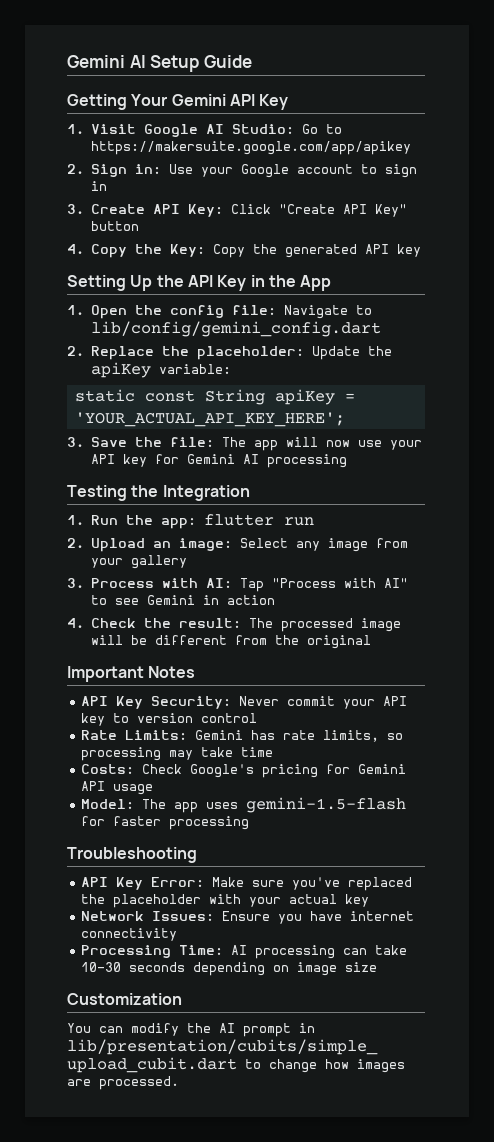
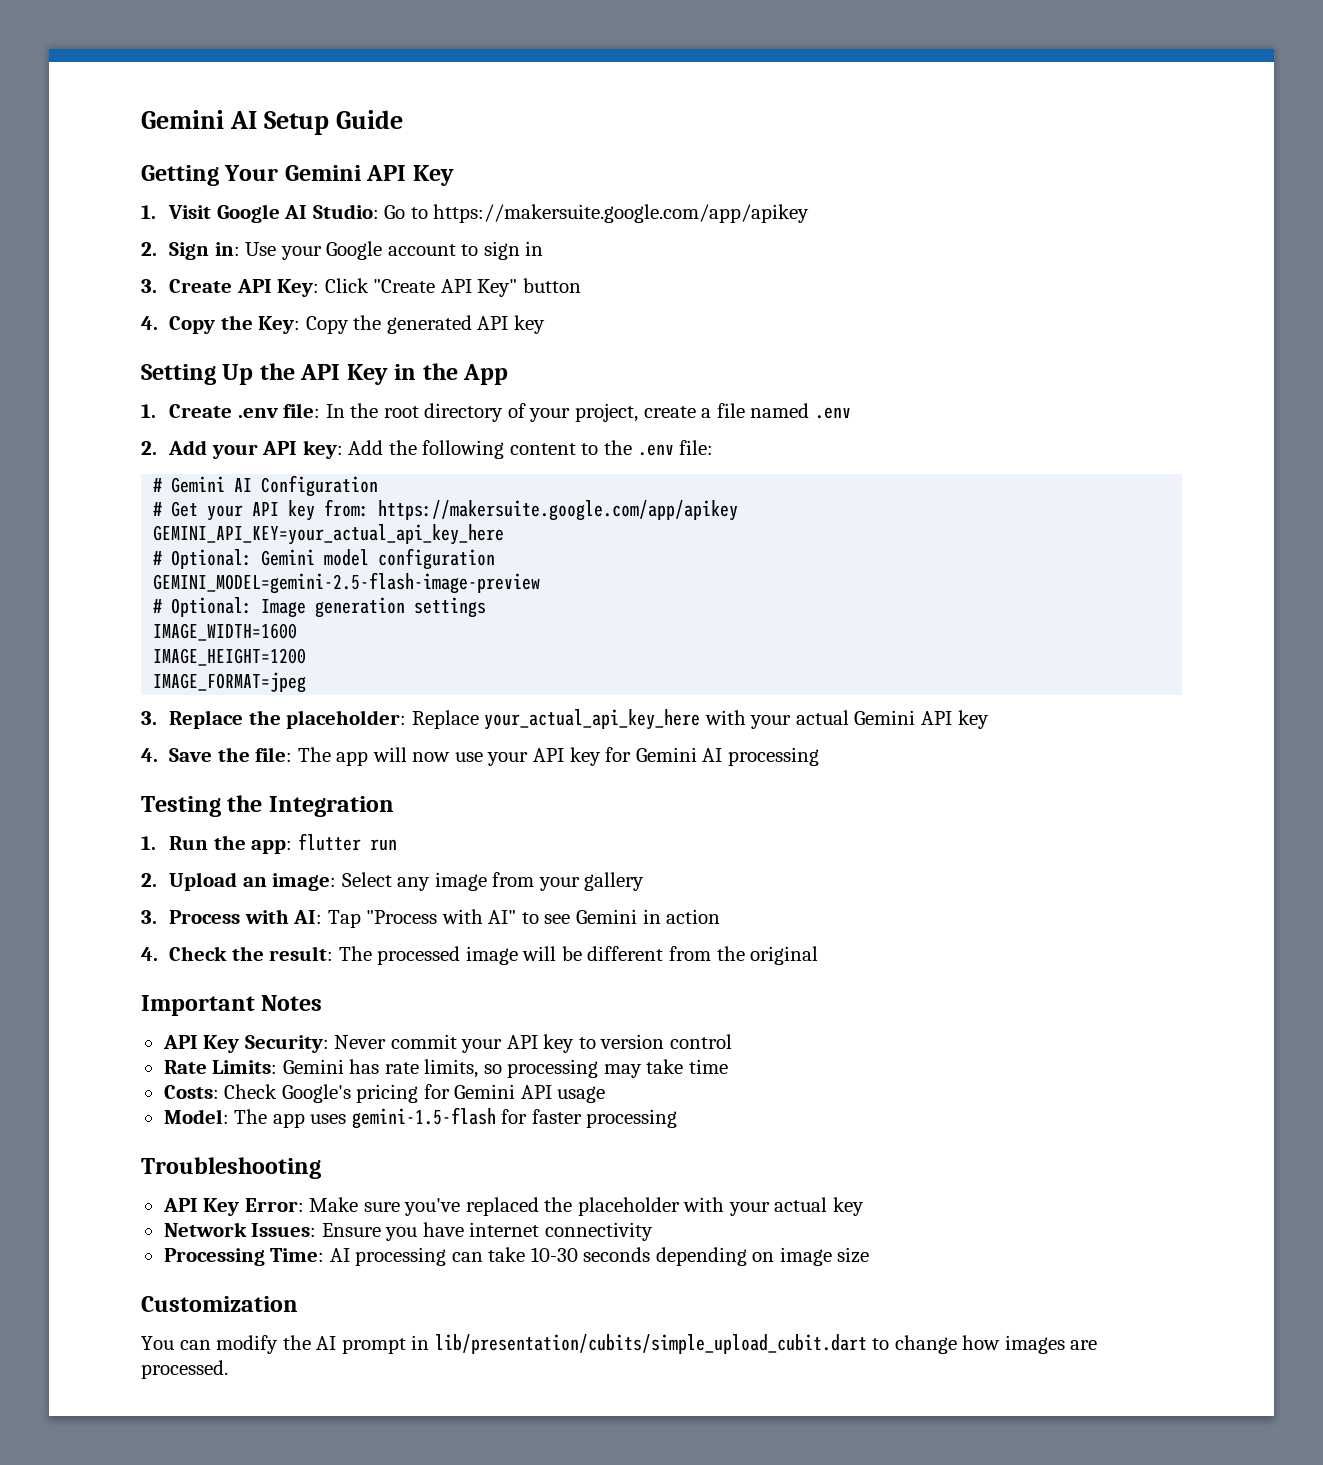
- 1. Open the config file: Navigate to lib/config/gemini_config.dart
- 2. Replace the placeholder: Update the apiKey variable:
- static const String apiKey = 'YOUR_ACTUAL_API_KEY_HERE';
- 3. Save the file: The app will now use your API key for Gemini AI processing
+ 1. Create .env file: In the root directory of your project, create a file named .env
+ 2. Add your API key: Add the following content to the .env file:
+ # Gemini AI Configuration
+ # Get your API key from: https://makersuite.google.com/app/apikey
+ GEMINI_API_KEY=your_actual_api_key_here
+ # Optional: Gemini model configuration
+ GEMINI_MODEL=gemini-2.5-flash-image-preview
+ # Optional: Image generation settings
+ IMAGE_WIDTH=1600
+ IMAGE_HEIGHT=1200
+ IMAGE_FORMAT=jpeg
+ 3. Replace the placeholder: Replace your_actual_api_key_here with your actual Gemini API key
+ 4. Save the file: The app will now use your API key for Gemini AI processing

